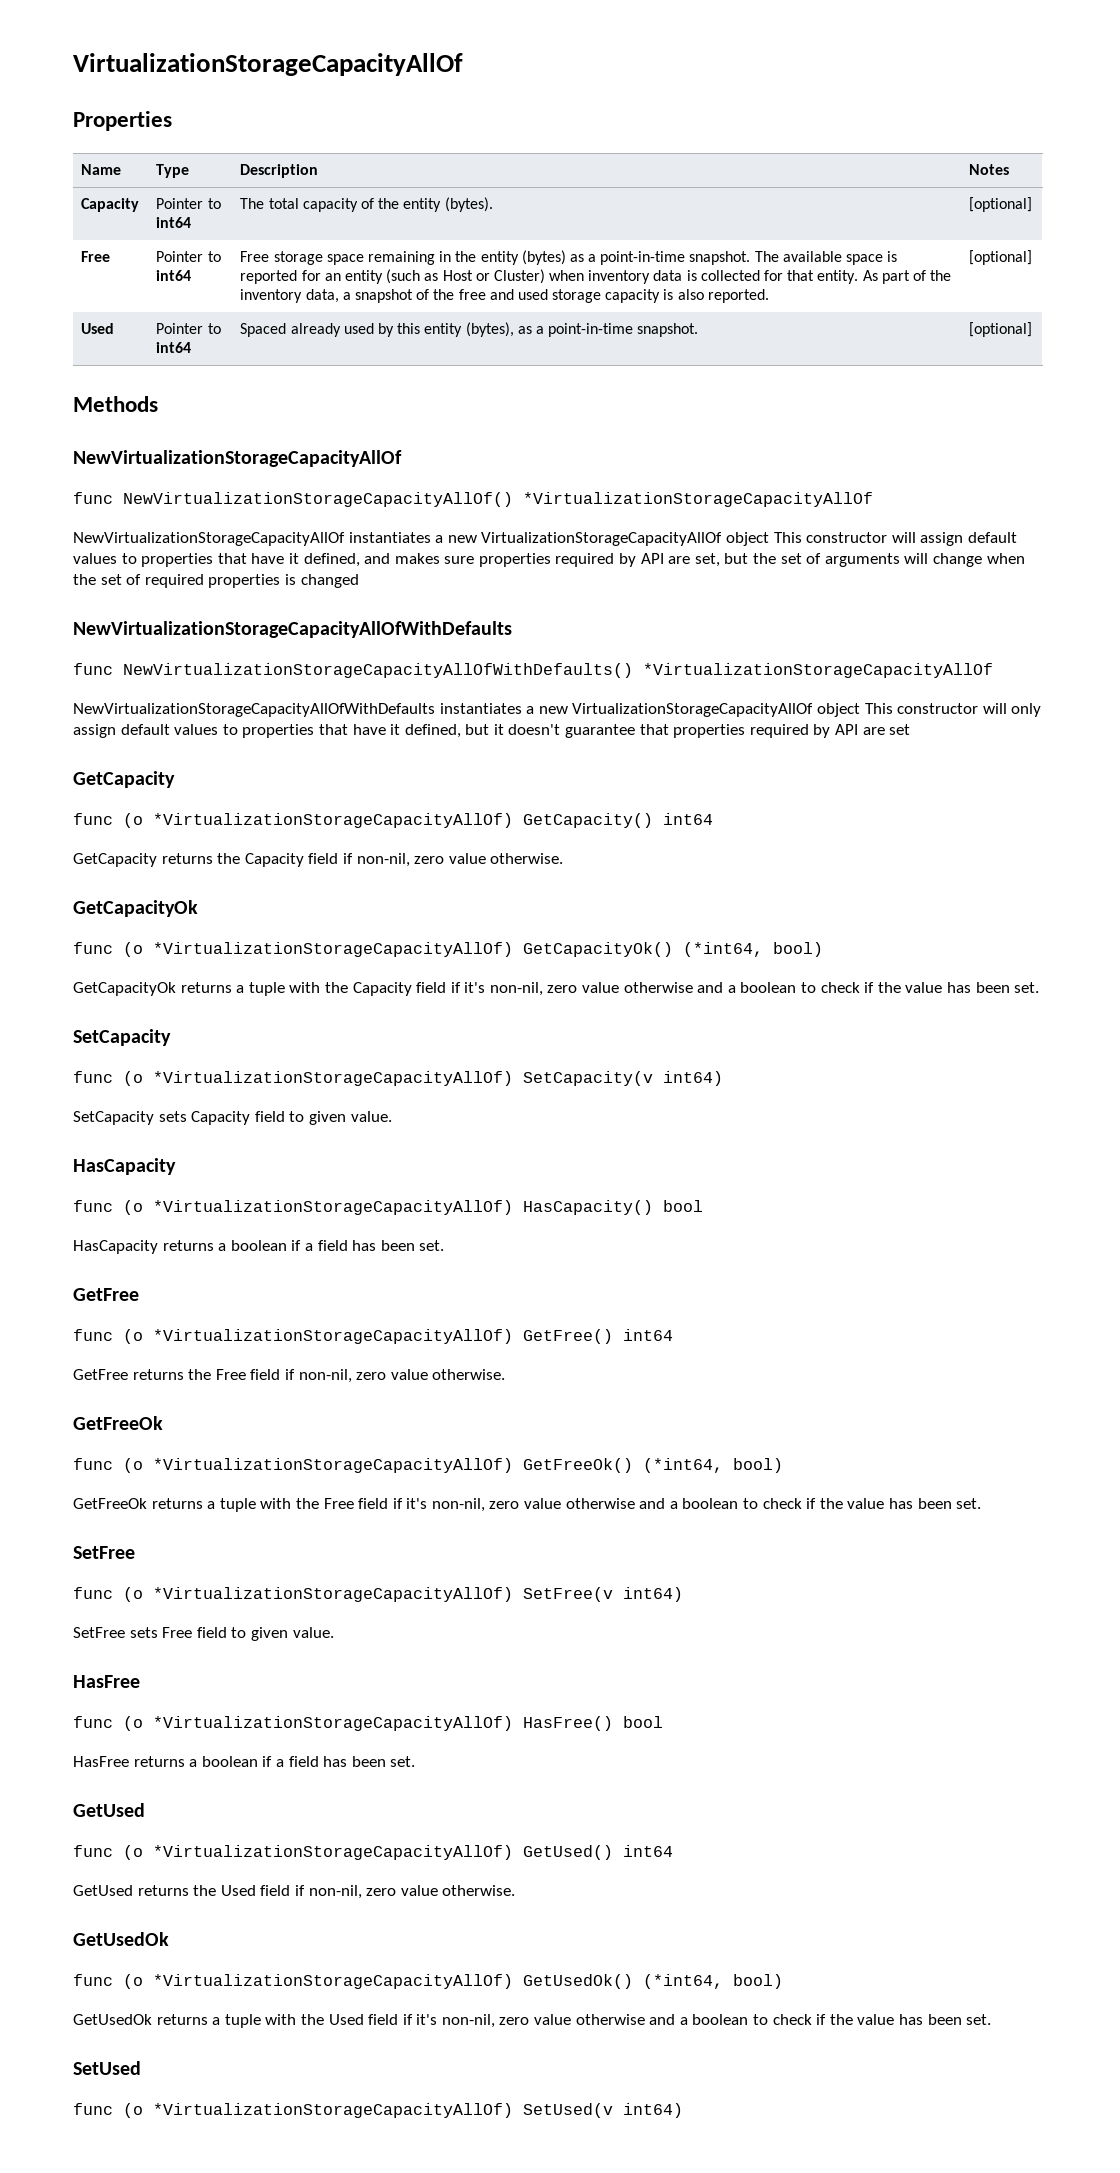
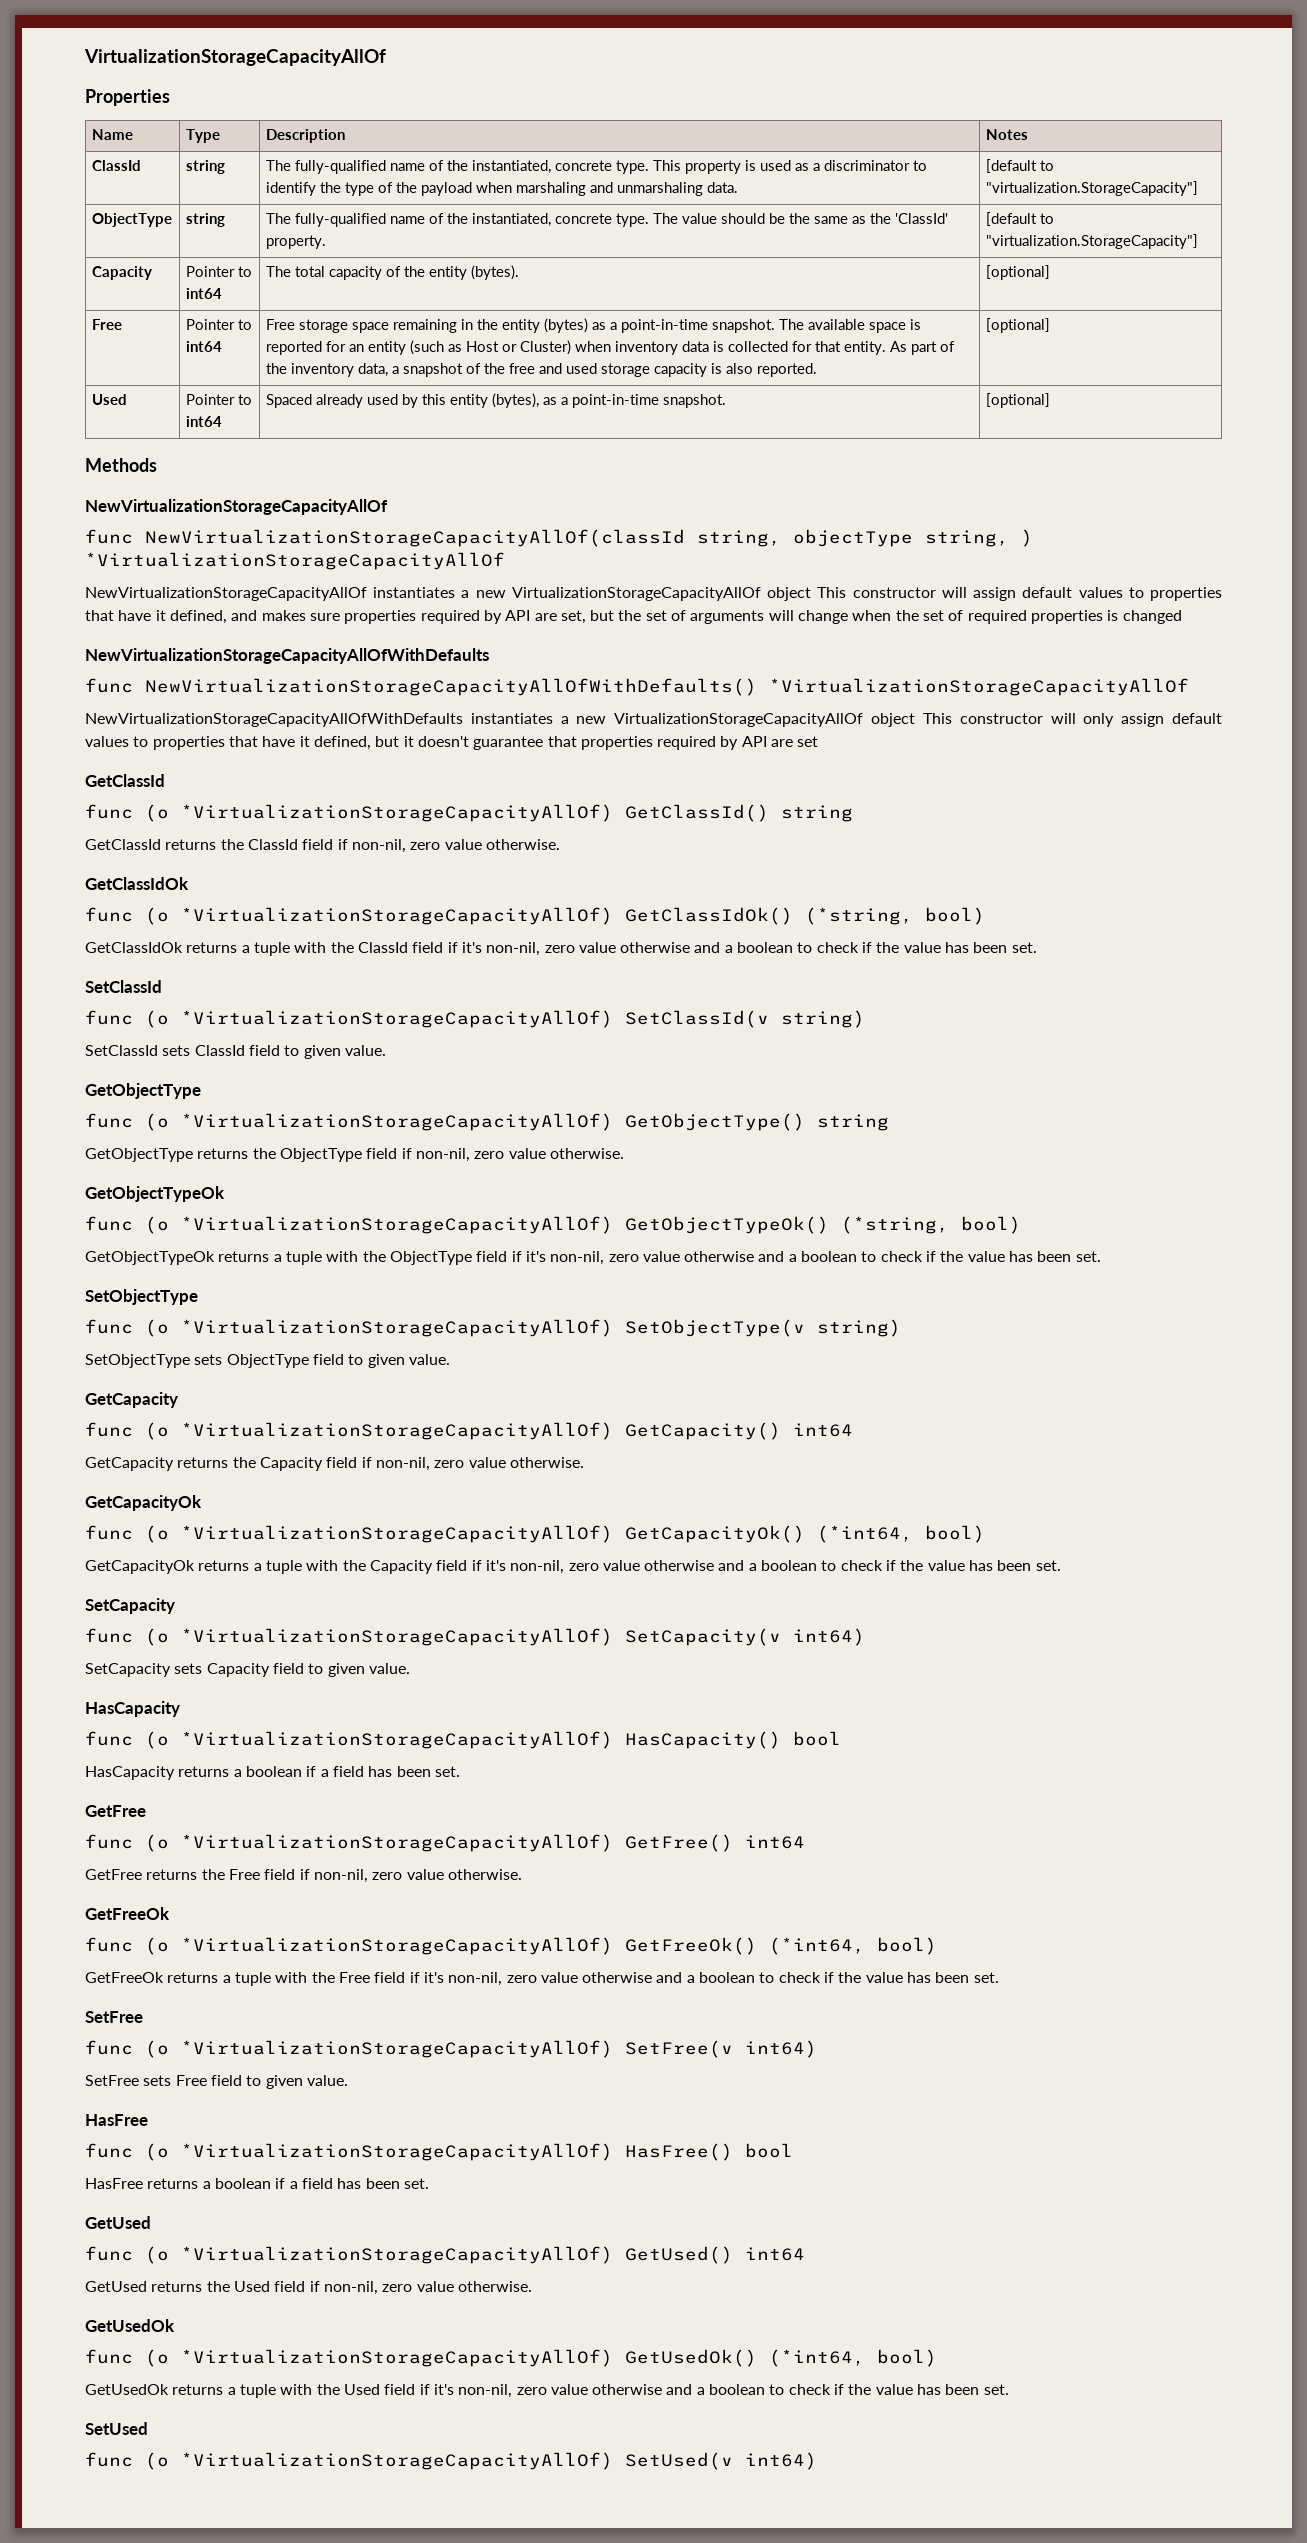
+ ClassId | string | The fully-qualified name of the instantiated, concrete type. This property is used as a discriminator to identify the type of the payload when marshaling and unmarshaling data. | [default to "virtualization.StorageCapacity"]
+ ObjectType | string | The fully-qualified name of the instantiated, concrete type. The value should be the same as the 'ClassId' property. | [default to "virtualization.StorageCapacity"]
- func NewVirtualizationStorageCapacityAllOf() *VirtualizationStorageCapacityAllOf
+ func NewVirtualizationStorageCapacityAllOf(classId string, objectType string, ) *VirtualizationStorageCapacityAllOf
  NewVirtualizationStorageCapacityAllOfWithDefaults instantiates a new VirtualizationStorageCapacityAllOf object This constructor will only assign default values to properties that have it defined, but it doesn't guarantee that properties required by API are set
+ GetClassId
+ func (o *VirtualizationStorageCapacityAllOf) GetClassId() string
+ GetClassId returns the ClassId field if non-nil, zero value otherwise.
+ GetClassIdOk
+ func (o *VirtualizationStorageCapacityAllOf) GetClassIdOk() (*string, bool)
+ GetClassIdOk returns a tuple with the ClassId field if it's non-nil, zero value otherwise and a boolean to check if the value has been set.
+ SetClassId
+ func (o *VirtualizationStorageCapacityAllOf) SetClassId(v string)
+ SetClassId sets ClassId field to given value.
+ GetObjectType
+ func (o *VirtualizationStorageCapacityAllOf) GetObjectType() string
+ GetObjectType returns the ObjectType field if non-nil, zero value otherwise.
+ GetObjectTypeOk
+ func (o *VirtualizationStorageCapacityAllOf) GetObjectTypeOk() (*string, bool)
+ GetObjectTypeOk returns a tuple with the ObjectType field if it's non-nil, zero value otherwise and a boolean to check if the value has been set.
+ SetObjectType
+ func (o *VirtualizationStorageCapacityAllOf) SetObjectType(v string)
+ SetObjectType sets ObjectType field to given value.

